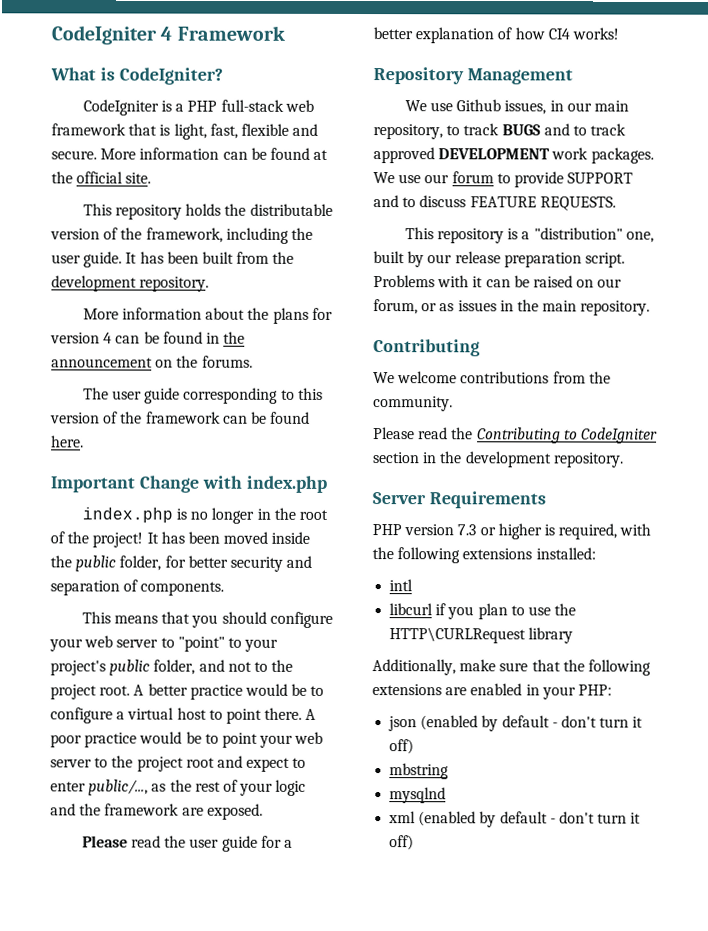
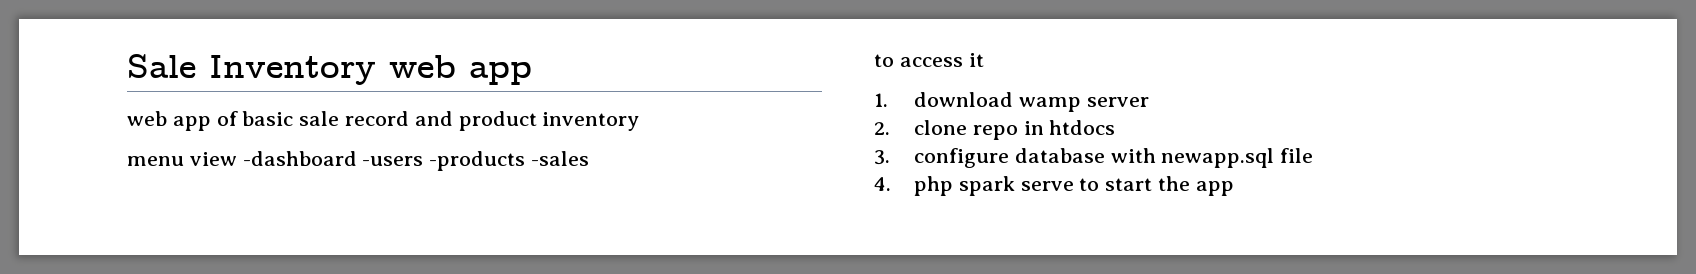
- CodeIgniter 4 Framework
- What is CodeIgniter?
- CodeIgniter is a PHP full-stack web framework that is light, fast, flexible and secure. More information can be found at the official site.
- This repository holds the distributable version of the framework, including the user guide. It has been built from the development repository.
- More information about the plans for version 4 can be found in the announcement on the forums.
- The user guide corresponding to this version of the framework can be found here.
- Important Change with index.php
- index.php is no longer in the root of the project! It has been moved inside the public folder, for better security and separation of components.
- This means that you should configure your web server to "point" to your project's public folder, and not to the project root. A better practice would be to configure a virtual host to point there. A poor practice would be to point your web server to the project root and expect to enter public/..., as the rest of your logic and the framework are exposed.
- Please read the user guide for a better explanation of how CI4 works!
- Repository Management
- We use Github issues, in our main repository, to track BUGS and to track approved DEVELOPMENT work packages. We use our forum to provide SUPPORT and to discuss FEATURE REQUESTS.
- This repository is a "distribution" one, built by our release preparation script. Problems with it can be raised on our forum, or as issues in the main repository.
- Contributing
- We welcome contributions from the community.
- Please read the Contributing to CodeIgniter section in the development repository.
- Server Requirements
- PHP version 7.3 or higher is required, with the following extensions installed:
- intl
- libcurl if you plan to use the HTTP\CURLRequest library
- Additionally, make sure that the following extensions are enabled in your PHP:
- json (enabled by default - don't turn it off)
- mbstring
- mysqlnd
- xml (enabled by default - don't turn it off)
+ Sale Inventory web app
+ web app of basic sale record and product inventory
+ menu view -dashboard -users -products -sales
+ to access it
+ 1. download wamp server
+ 2. clone repo in htdocs
+ 3. configure database with newapp.sql file
+ 4. php spark serve to start the app

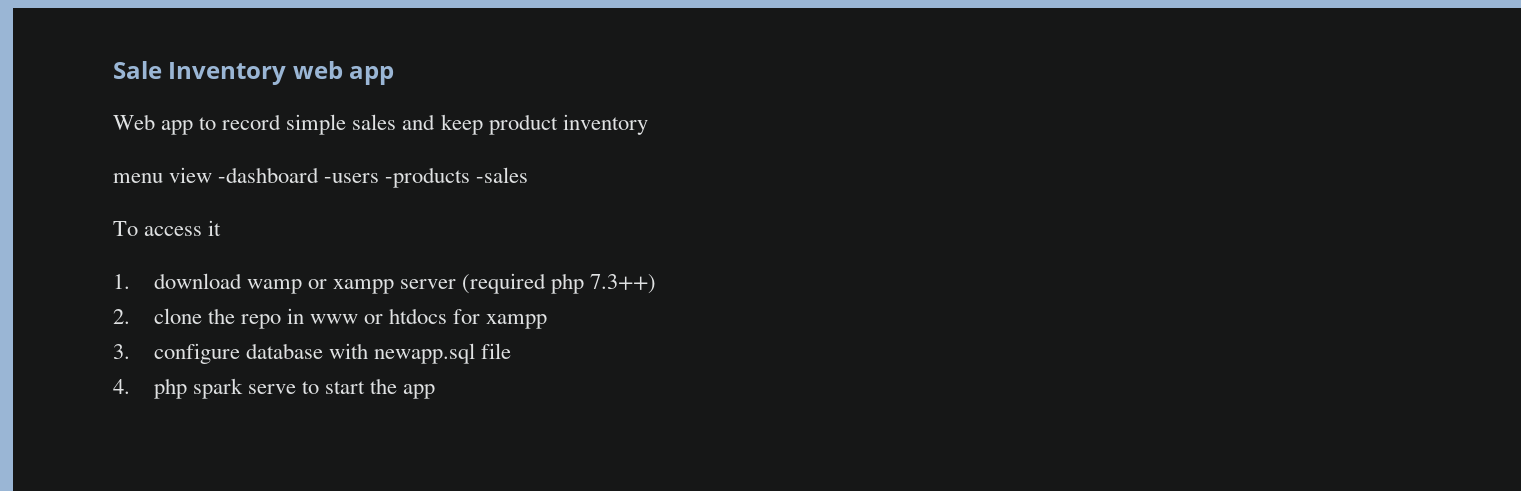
- web app of basic sale record and product inventory
+ Web app to record simple sales and keep product inventory
- to access it
+ To access it
- 1. download wamp server
+ 1. download wamp or xampp server (required php 7.3++)
- 2. clone repo in htdocs
+ 2. clone the repo in www or htdocs for xampp

